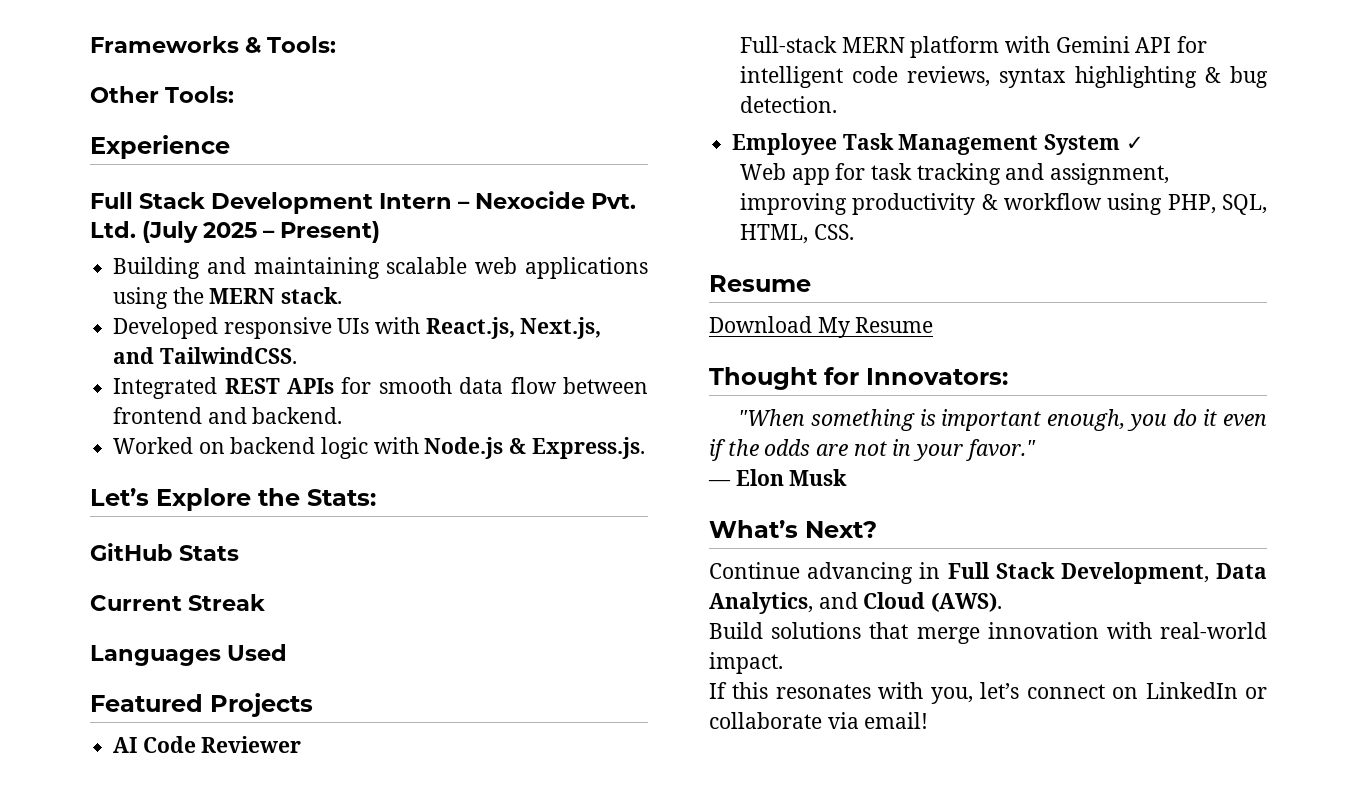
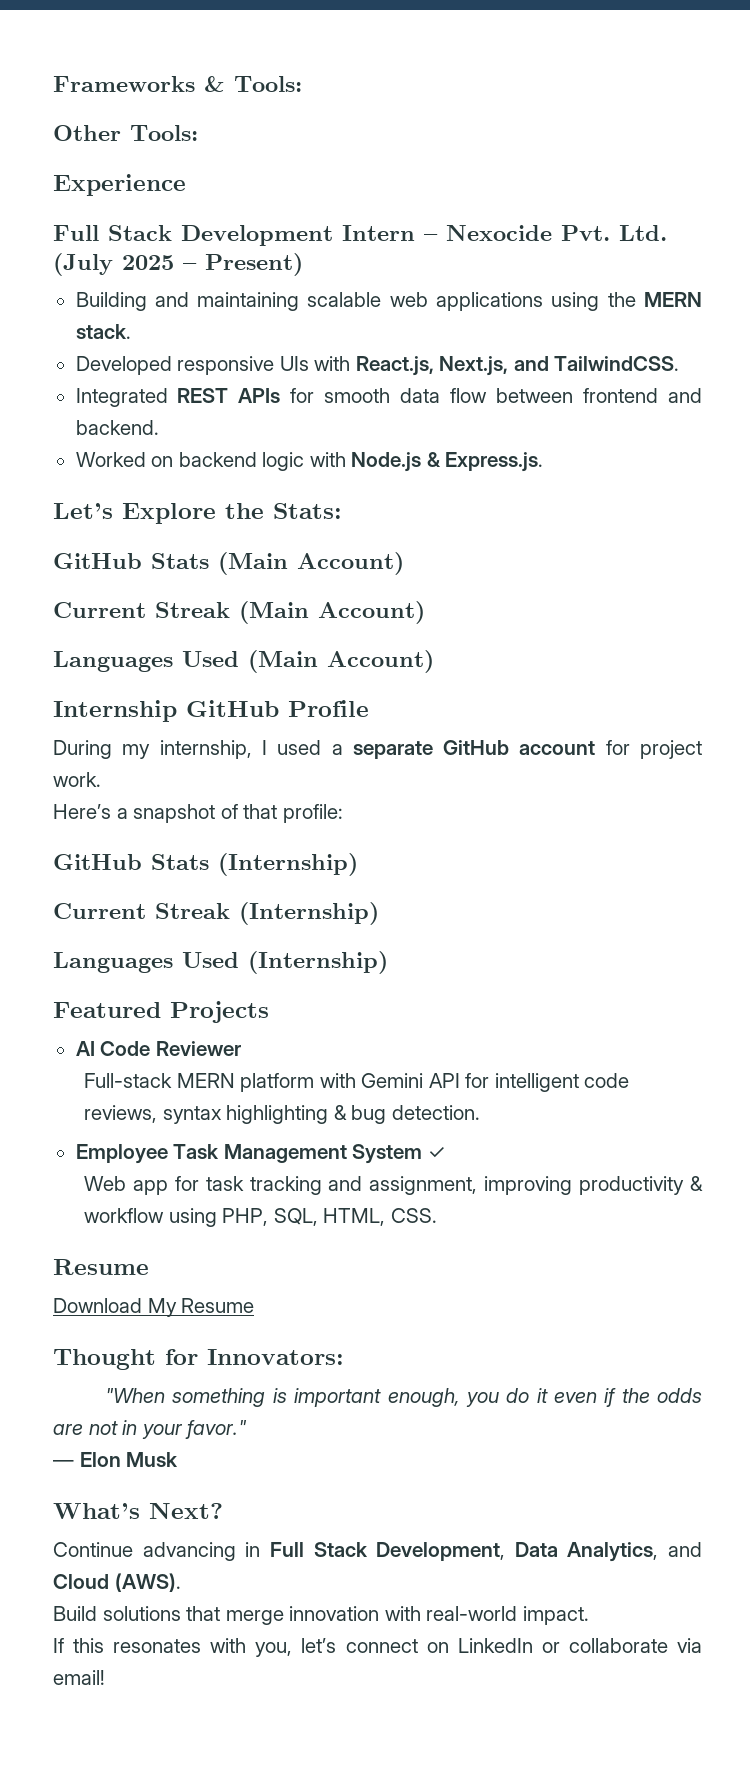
- GitHub Stats
- Current Streak
- Languages Used
+ GitHub Stats (Main Account)
+ Current Streak (Main Account)
+ Languages Used (Main Account)
+ Internship GitHub Profile
+ During my internship, I used a separate GitHub account for project work.
+ Here’s a snapshot of that profile:
+ GitHub Stats (Internship)
+ Current Streak (Internship)
+ Languages Used (Internship)

